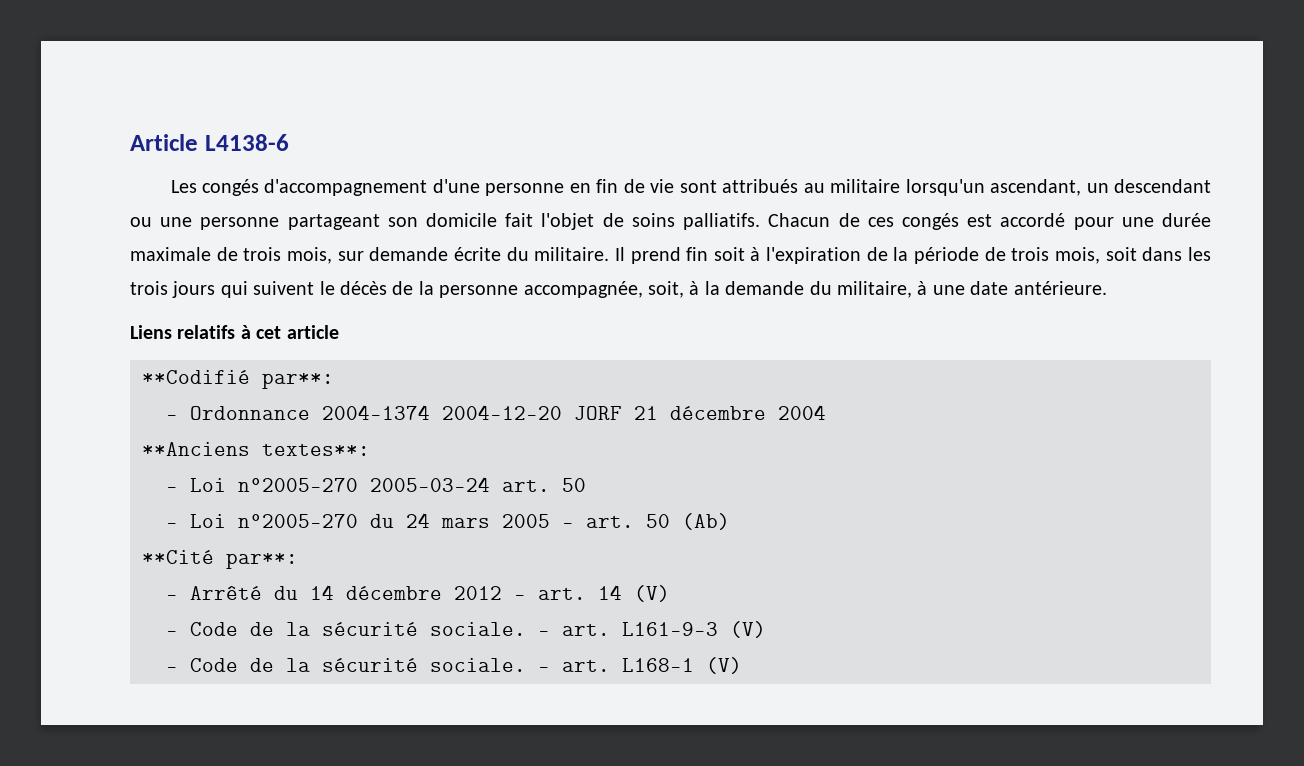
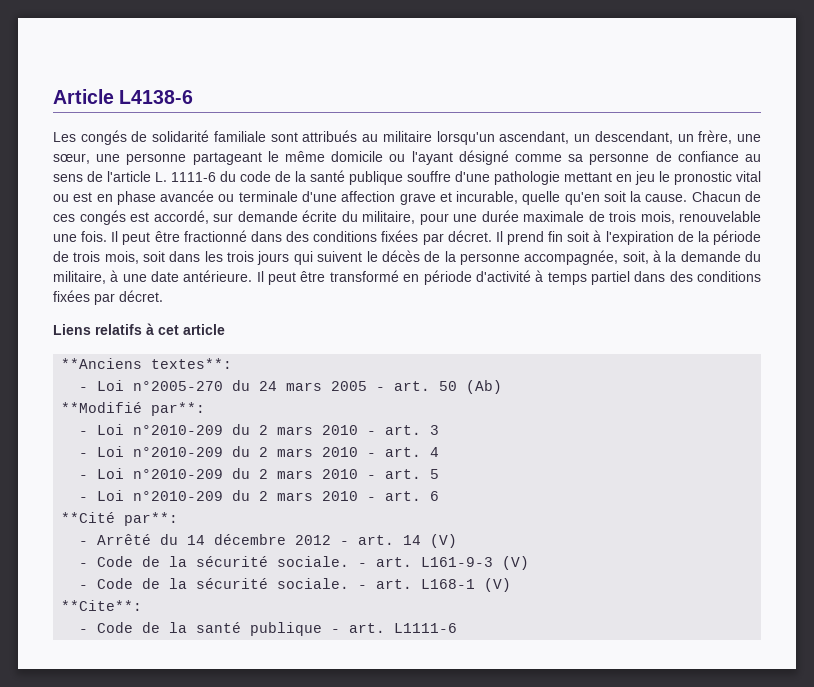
- Les congés d'accompagnement d'une personne en fin de vie sont attribués au militaire lorsqu'un ascendant, un descendant ou une personne partageant son domicile fait l'objet de soins palliatifs.
+ Les congés de solidarité familiale sont attribués au militaire lorsqu'un ascendant, un descendant, un frère, une sœur, une personne partageant le même domicile ou l'ayant désigné comme sa personne de confiance au sens de l'article L. 1111-6 du code de la santé publique souffre d'une pathologie mettant en jeu le pronostic vital ou est en phase avancée ou terminale d'une affection grave et incurable, quelle qu'en soit la cause.
- Chacun de ces congés est accordé pour une durée maximale de trois mois, sur demande écrite du militaire.
+ Chacun de ces congés est accordé, sur demande écrite du militaire, pour une durée maximale de trois mois, renouvelable une fois. Il peut être fractionné dans des conditions fixées par décret.
+ Il peut être transformé en période d'activité à temps partiel dans des conditions fixées par décret.
- **Codifié par**:
- - Ordonnance 2004-1374 2004-12-20 JORF 21 décembre 2004
  **Anciens textes**:
- - Loi n°2005-270 2005-03-24 art. 50
+ **Modifié par**:
+ - Loi n°2010-209 du 2 mars 2010 - art. 3
+ - Loi n°2010-209 du 2 mars 2010 - art. 4
+ - Loi n°2010-209 du 2 mars 2010 - art. 5
+ - Loi n°2010-209 du 2 mars 2010 - art. 6
+ **Cite**:
+ - Code de la santé publique - art. L1111-6

